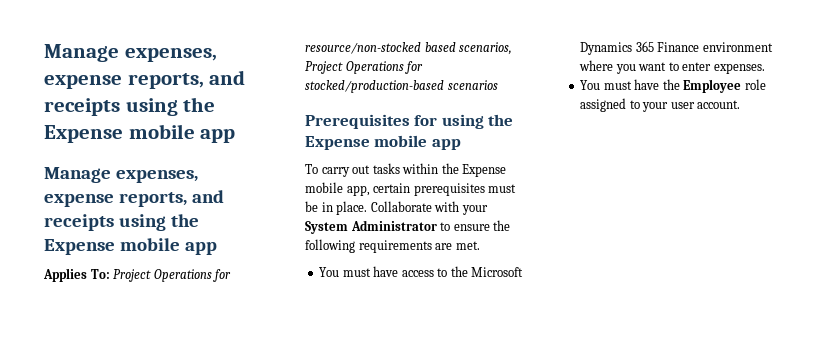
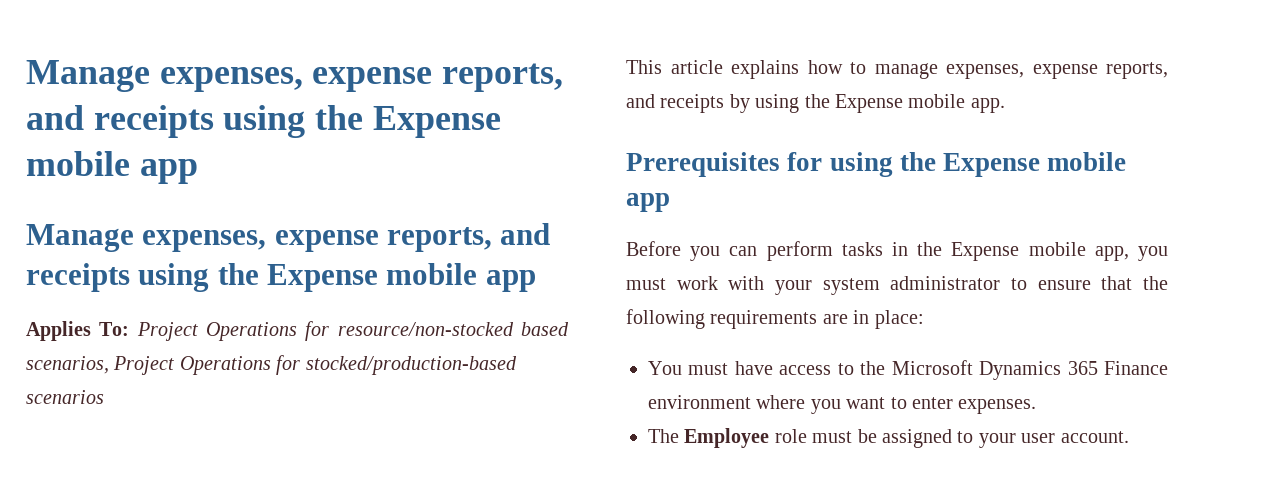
+ This article explains how to manage expenses, expense reports, and receipts by using the Expense mobile app.
- To carry out tasks within the Expense mobile app, certain prerequisites must be in place. Collaborate with your System Administrator to ensure the following requirements are met.
+ Before you can perform tasks in the Expense mobile app, you must work with your system administrator to ensure that the following requirements are in place:
- You must have the Employee role assigned to your user account.
+ The Employee role must be assigned to your user account.

